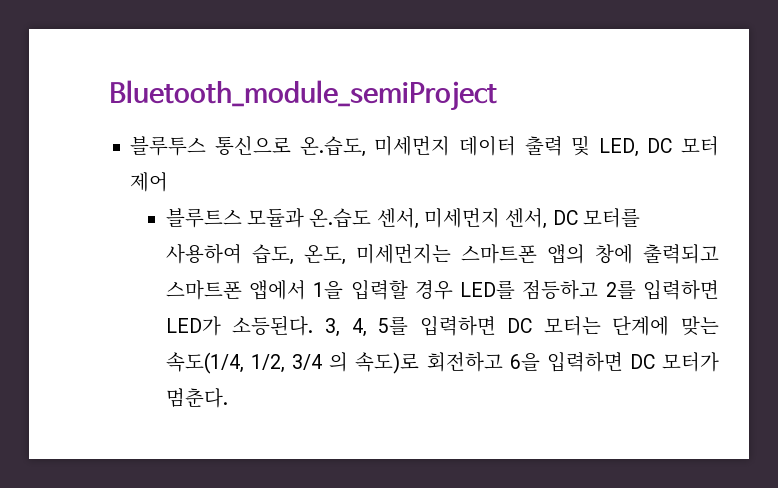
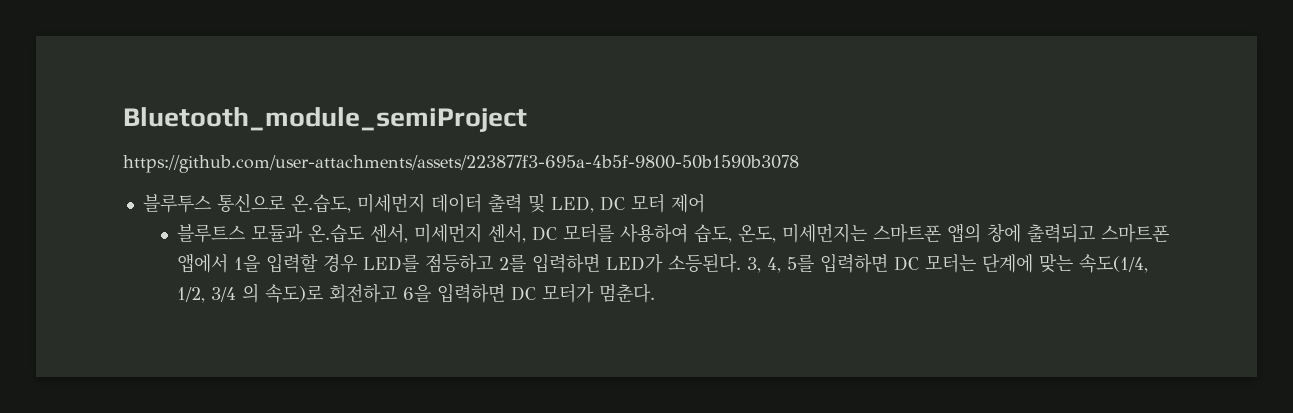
+ https://github.com/user-attachments/assets/223877f3-695a-4b5f-9800-50b1590b3078

